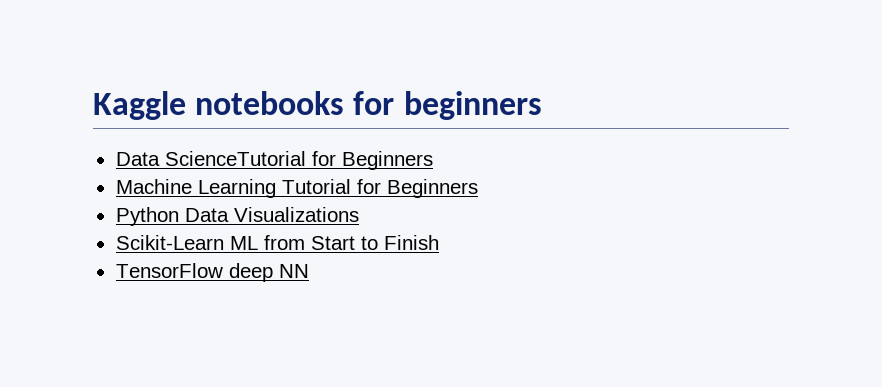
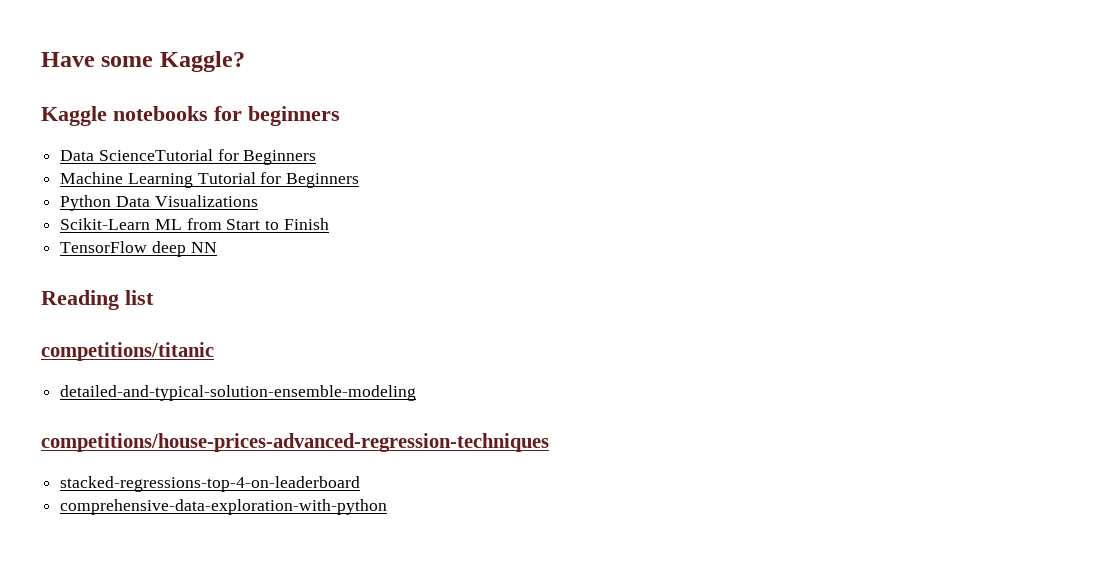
+ Have some Kaggle?
+ Reading list
+ competitions/titanic
+ detailed-and-typical-solution-ensemble-modeling
+ competitions/house-prices-advanced-regression-techniques
+ stacked-regressions-top-4-on-leaderboard
+ comprehensive-data-exploration-with-python

